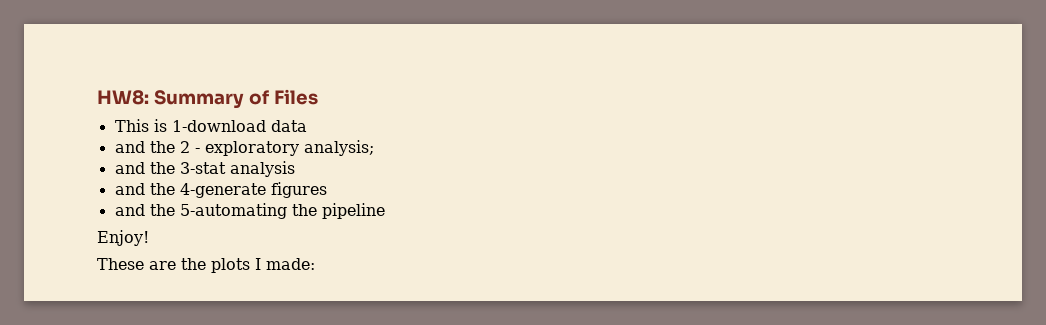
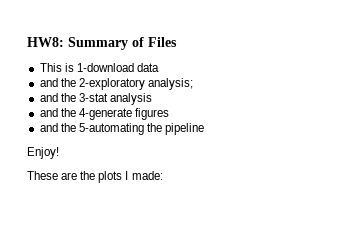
- and the 2 - exploratory analysis;
+ and the 2-exploratory analysis;

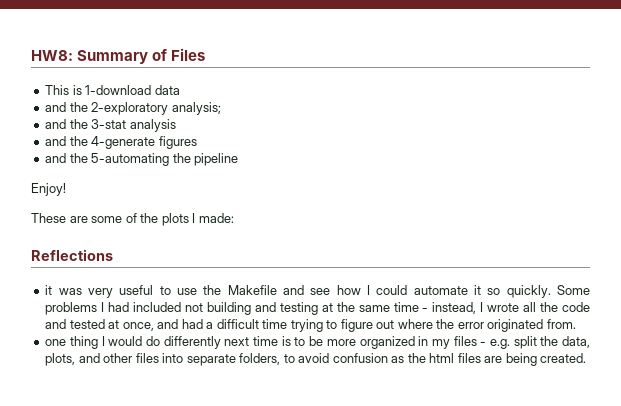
- These are the plots I made:
+ These are some of the plots I made:
+ Reflections
+ it was very useful to use the Makefile and see how I could automate it so quickly. Some problems I had included not building and testing at the same time - instead, I wrote all the code and tested at once, and had a difficult time trying to figure out where the error originated from.
+ one thing I would do differently next time is to be more organized in my files - e.g. split the data, plots, and other files into separate folders, to avoid confusion as the html files are being created.

